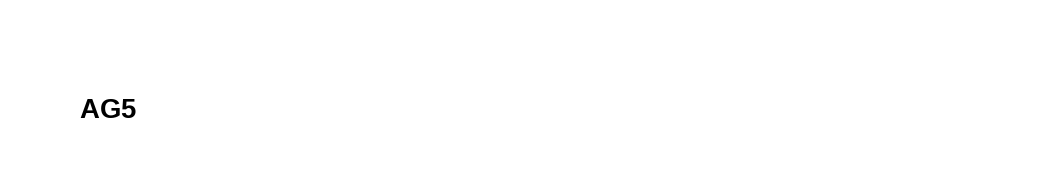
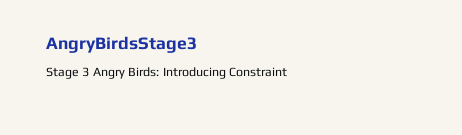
- AG5
+ AngryBirdsStage3
+ Stage 3 Angry Birds: Introducing Constraint

